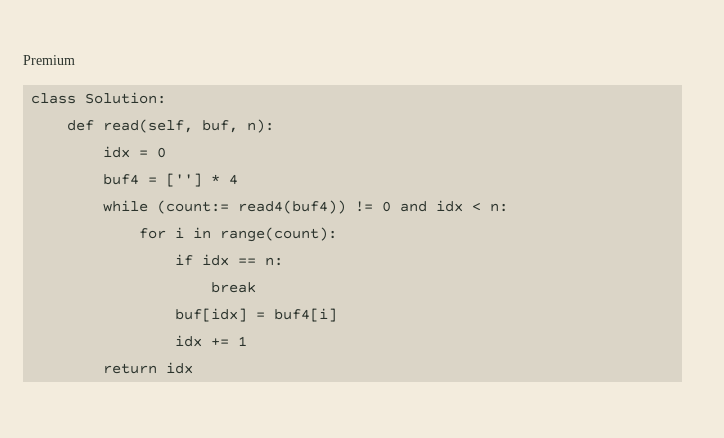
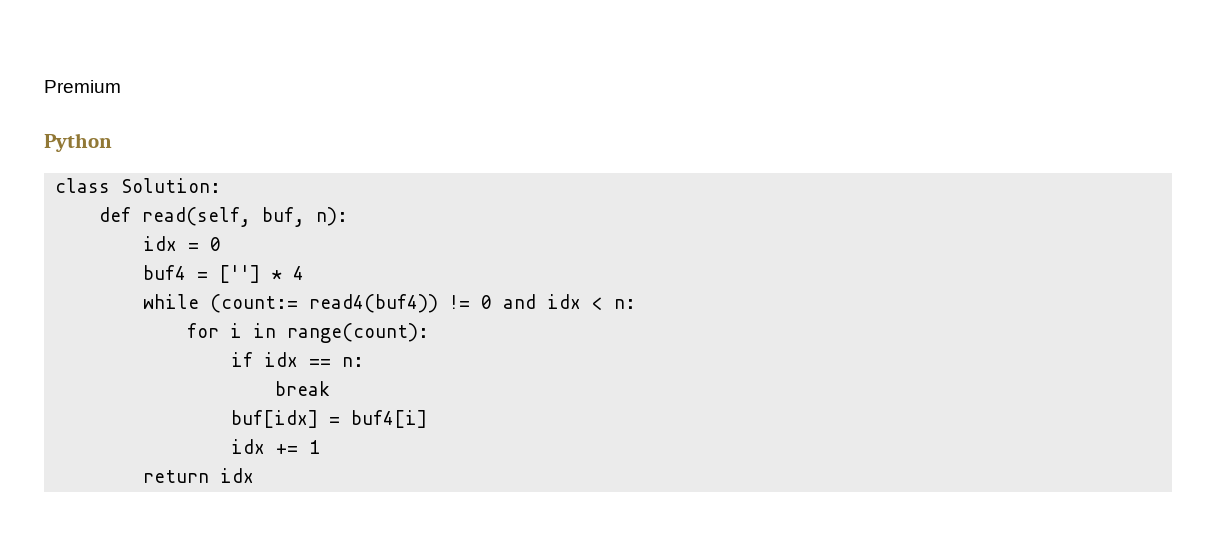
+ Python

